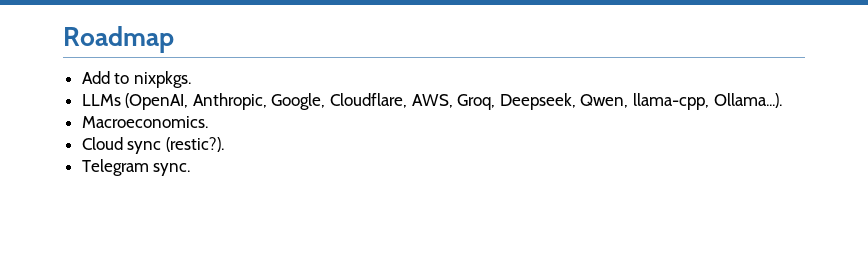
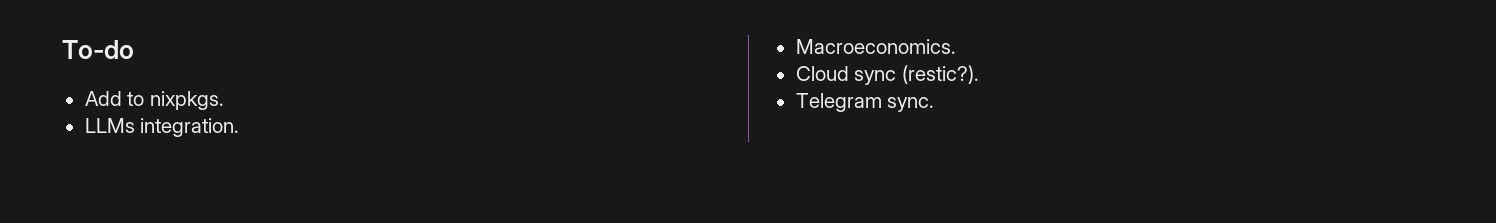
- Roadmap
+ To-do
- LLMs (OpenAI, Anthropic, Google, Cloudflare, AWS, Groq, Deepseek, Qwen, llama-cpp, Ollama...).
+ LLMs integration.

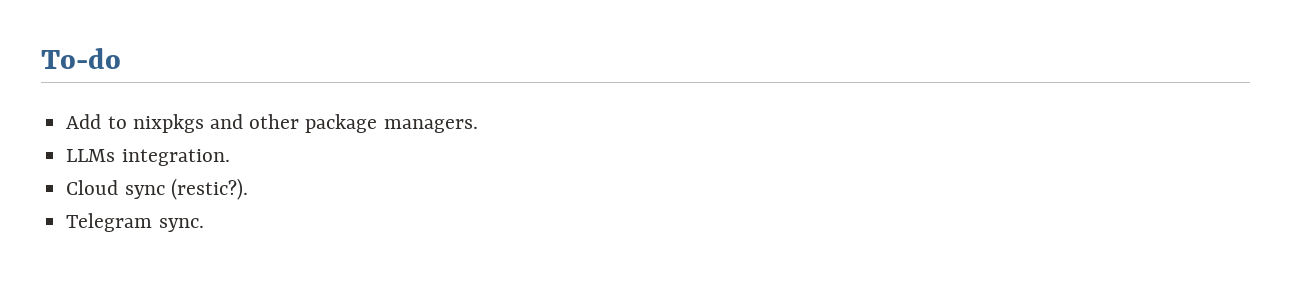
- Add to nixpkgs.
+ Add to nixpkgs and other package managers.
- Macroeconomics.

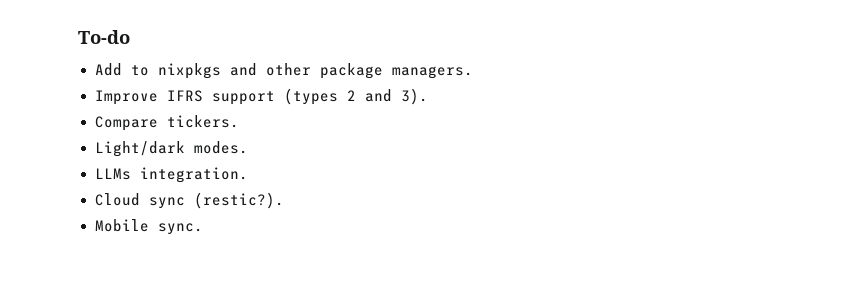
+ Improve IFRS support (types 2 and 3).
+ Compare tickers.
+ Light/dark modes.
- Telegram sync.
+ Mobile sync.

